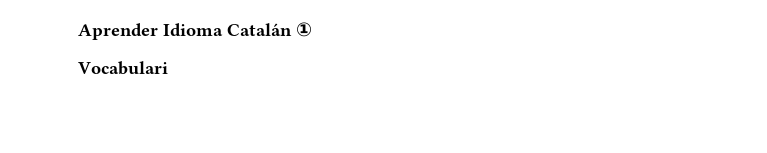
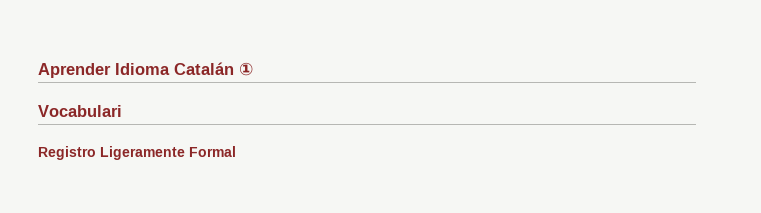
+ Registro Ligeramente Formal

